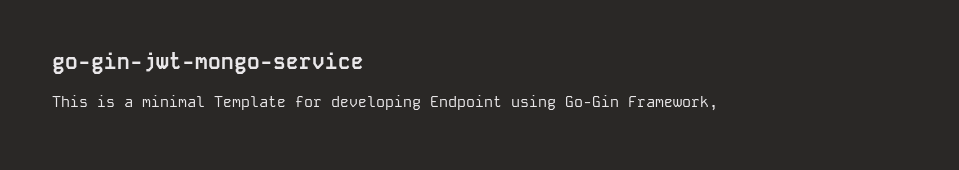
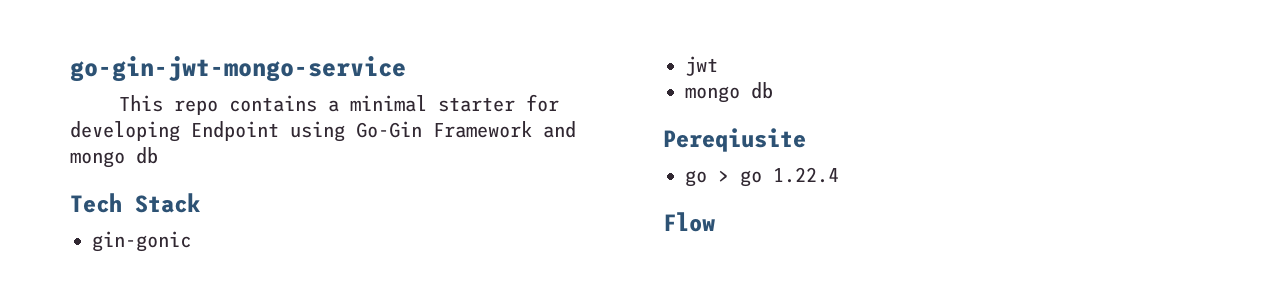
- This is a minimal Template for developing Endpoint using Go-Gin Framework,
+ This repo contains a minimal starter for developing Endpoint using Go-Gin Framework and mongo db
+ Tech Stack
+ gin-gonic
+ jwt
+ mongo db
+ Pereqiusite
+ go > go 1.22.4
+ Flow

